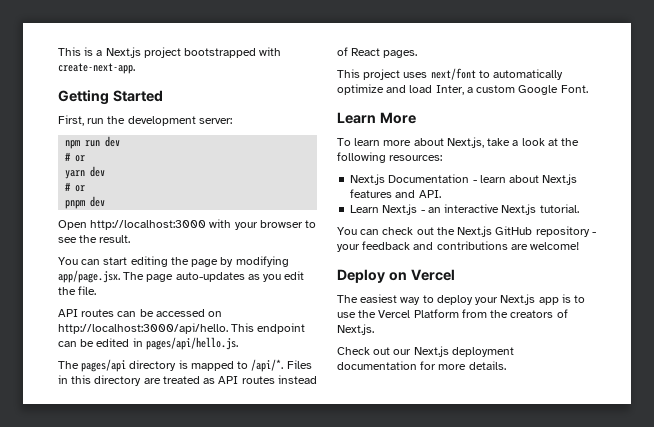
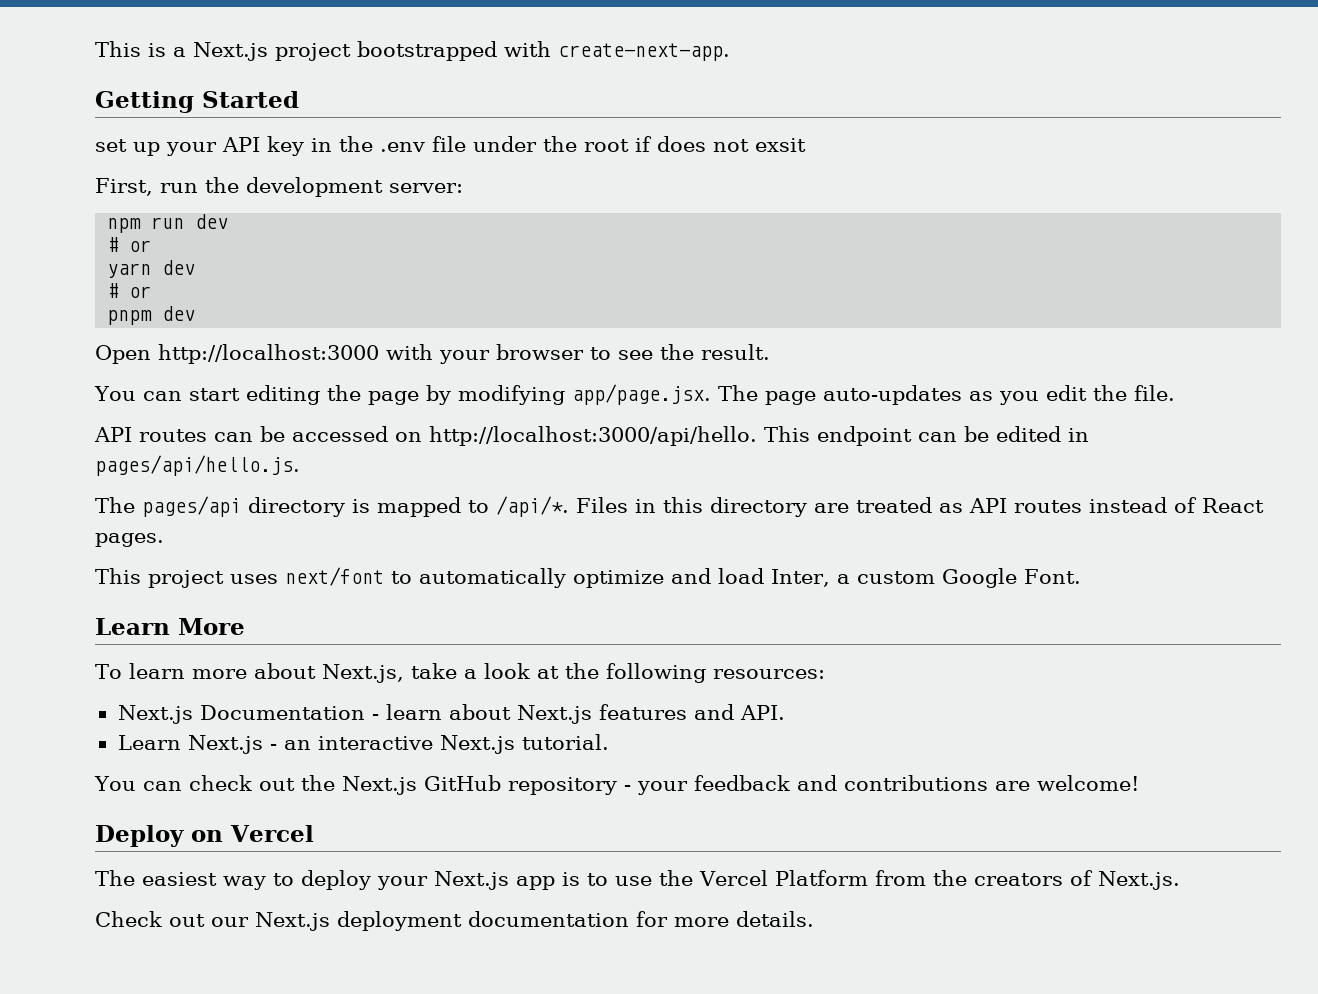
+ set up your API key in the .env file under the root if does not exsit

